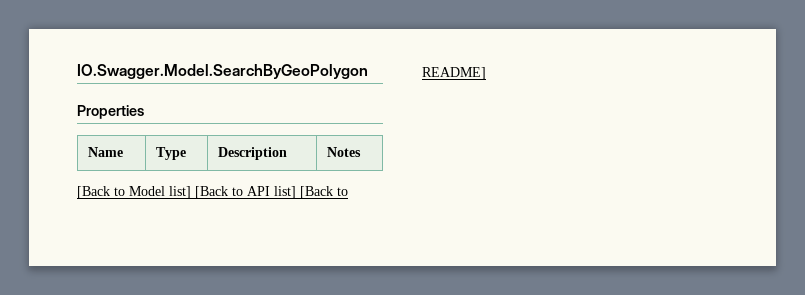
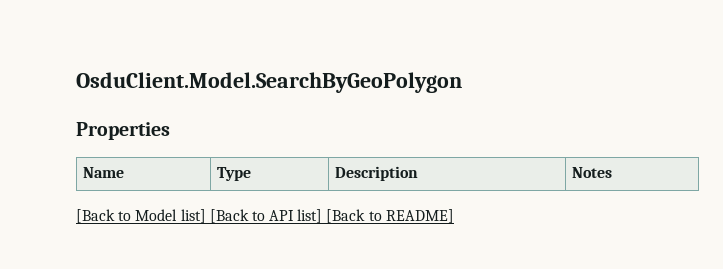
- IO.Swagger.Model.SearchByGeoPolygon
+ OsduClient.Model.SearchByGeoPolygon

